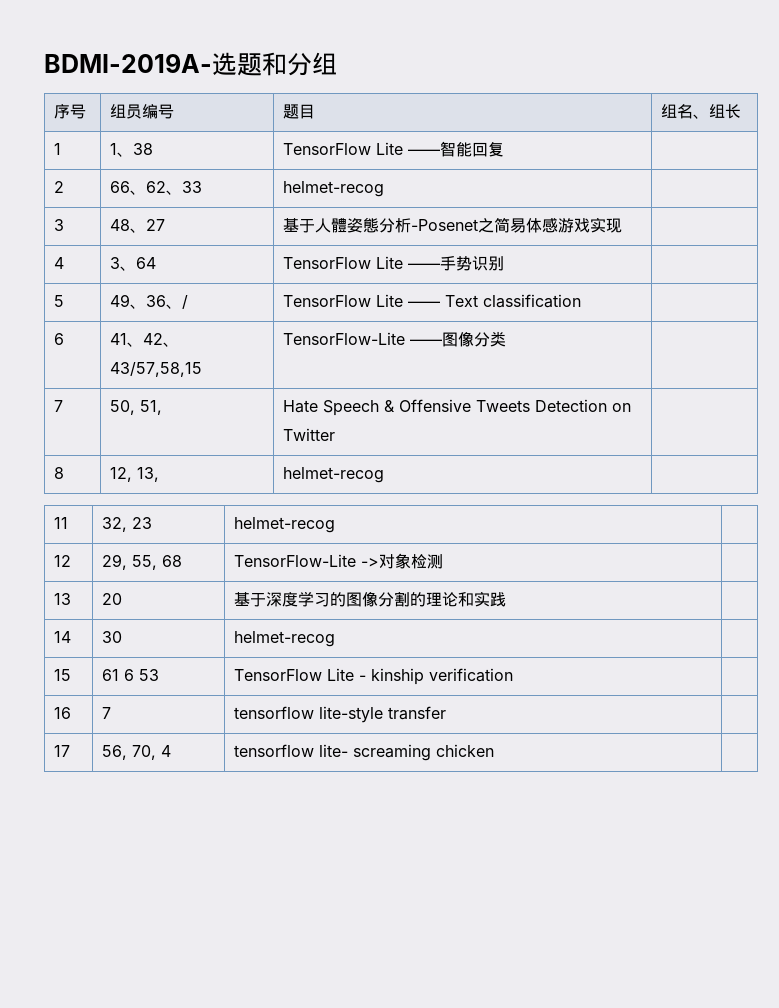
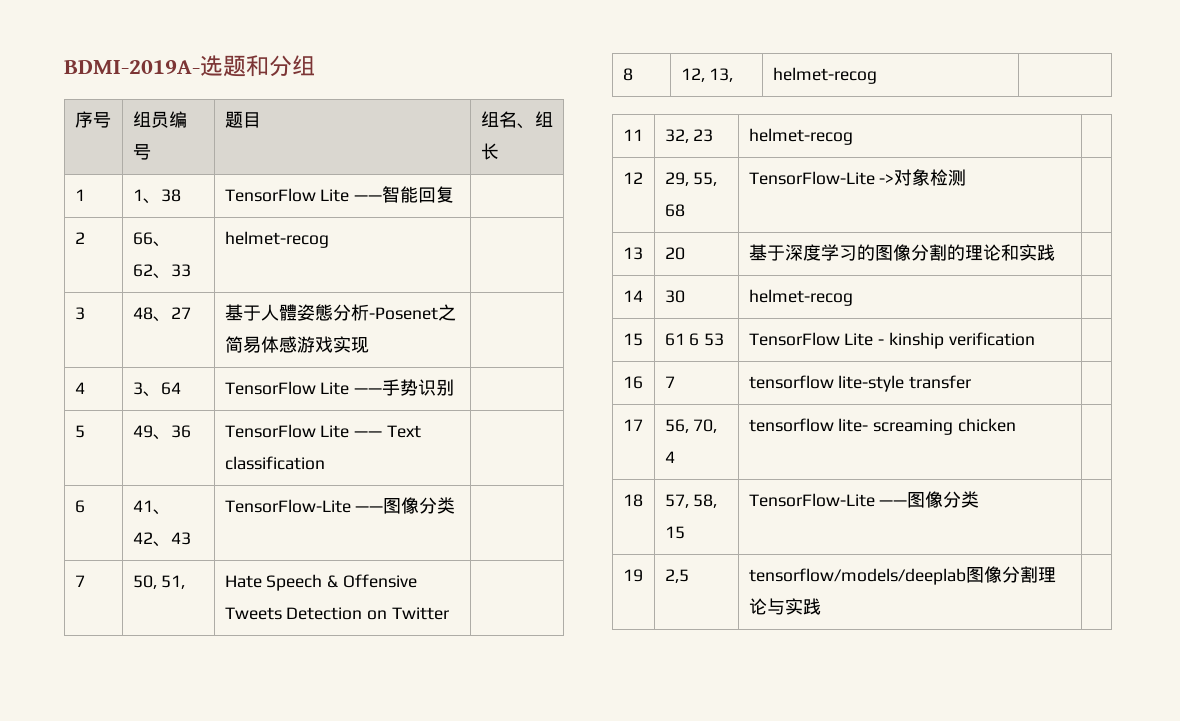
- 5 | 49、36、/ | TensorFlow Lite —— Text classification |
+ 5 | 49、36 | TensorFlow Lite —— Text classification |
- 6 | 41、42、43/57,58,15 | TensorFlow-Lite ——图像分类 |
+ 6 | 41、42、43 | TensorFlow-Lite ——图像分类 |
+ 18 | 57, 58, 15 | TensorFlow-Lite ——图像分类 |
+ 19 | 2,5 | tensorflow/models/deeplab图像分割理论与实践 |

